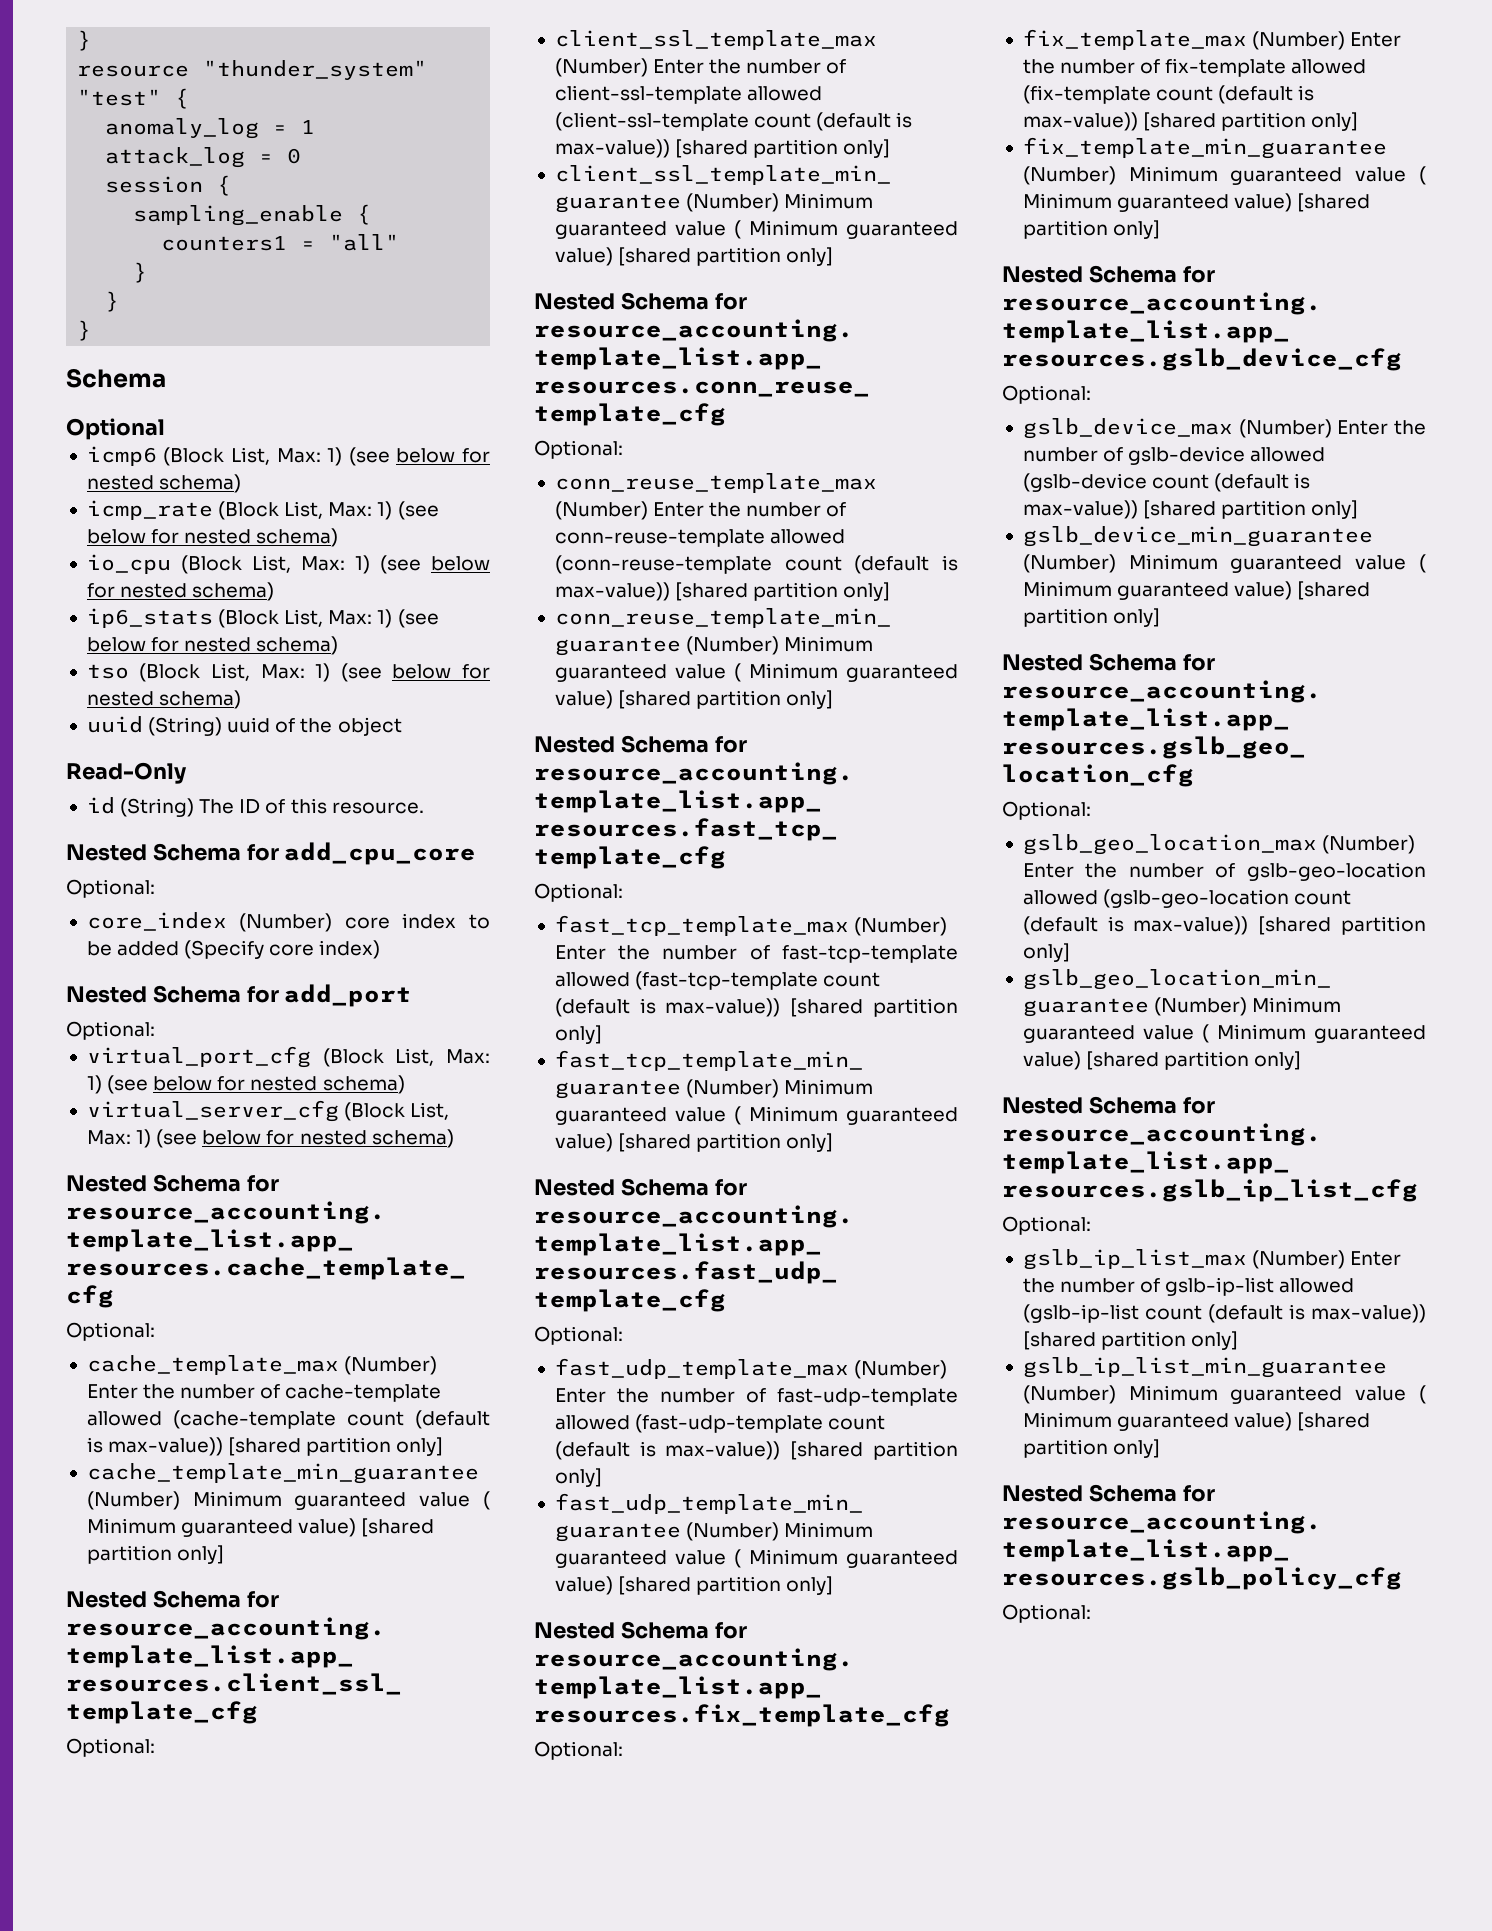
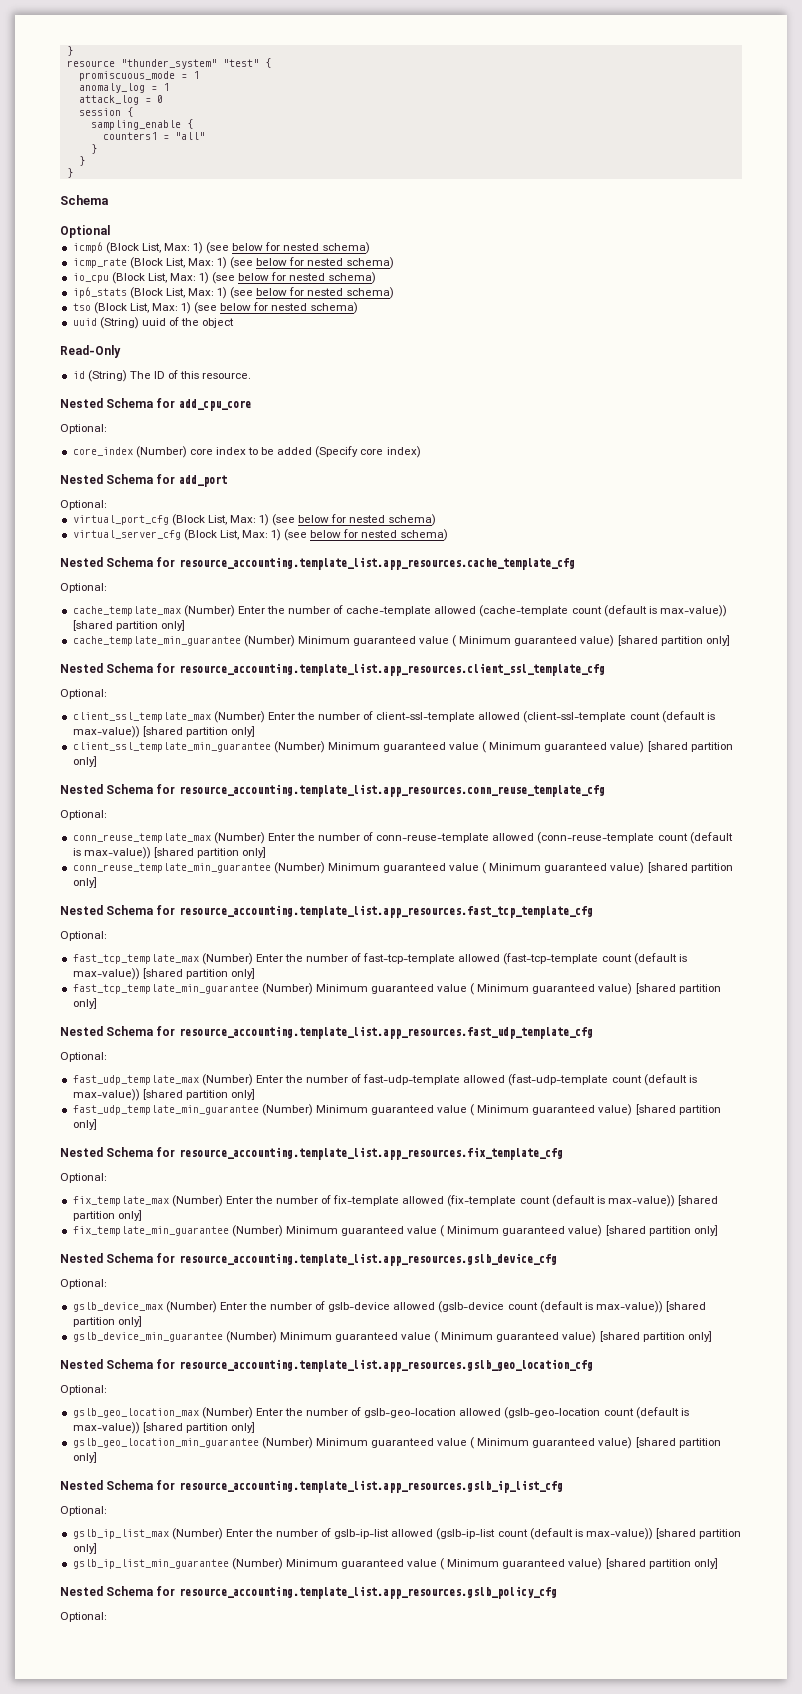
+ promiscuous_mode = 1

